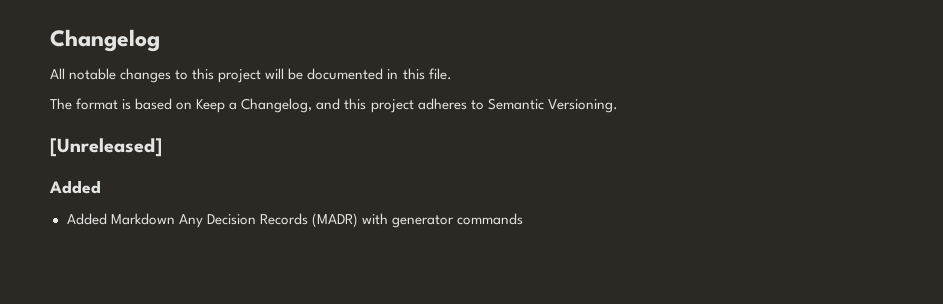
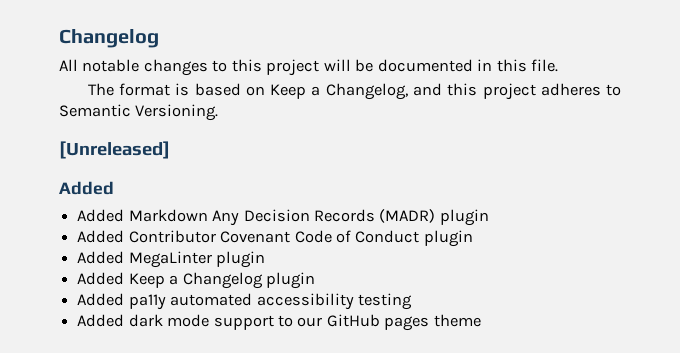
- Added Markdown Any Decision Records (MADR) with generator commands
+ Added Markdown Any Decision Records (MADR) plugin
+ Added Contributor Covenant Code of Conduct plugin
+ Added MegaLinter plugin
+ Added Keep a Changelog plugin
+ Added pa11y automated accessibility testing
+ Added dark mode support to our GitHub pages theme

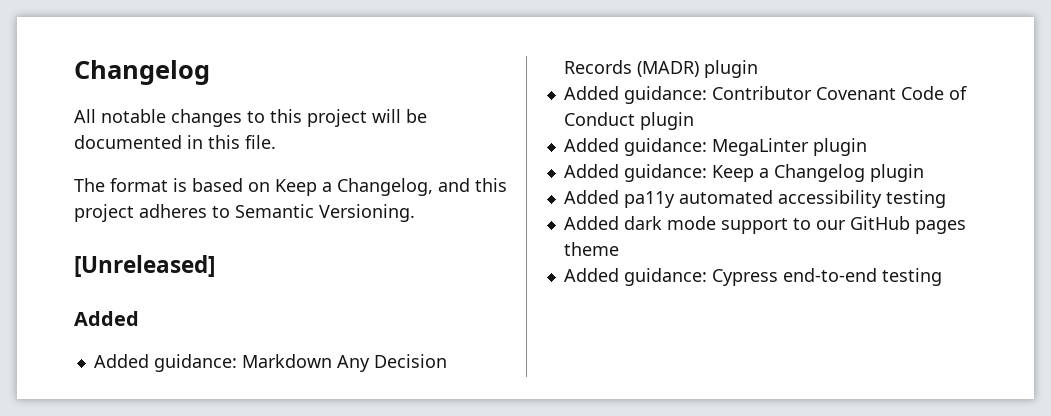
- Added Markdown Any Decision Records (MADR) plugin
+ Added guidance: Markdown Any Decision Records (MADR) plugin
- Added Contributor Covenant Code of Conduct plugin
+ Added guidance: Contributor Covenant Code of Conduct plugin
- Added MegaLinter plugin
+ Added guidance: MegaLinter plugin
- Added Keep a Changelog plugin
+ Added guidance: Keep a Changelog plugin
+ Added guidance: Cypress end-to-end testing

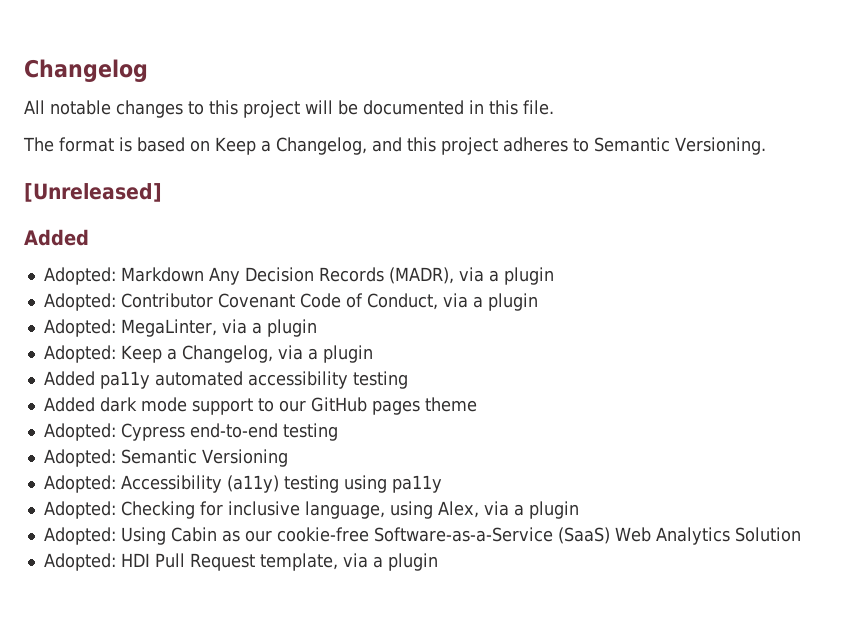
- Added guidance: Markdown Any Decision Records (MADR) plugin
- Added guidance: Contributor Covenant Code of Conduct plugin
- Added guidance: MegaLinter plugin
- Added guidance: Keep a Changelog plugin
+ Adopted: Markdown Any Decision Records (MADR), via a plugin
+ Adopted: Contributor Covenant Code of Conduct, via a plugin
+ Adopted: MegaLinter, via a plugin
+ Adopted: Keep a Changelog, via a plugin
- Added guidance: Cypress end-to-end testing
+ Adopted: Cypress end-to-end testing
+ Adopted: Semantic Versioning
+ Adopted: Accessibility (a11y) testing using pa11y
+ Adopted: Checking for inclusive language, using Alex, via a plugin
+ Adopted: Using Cabin as our cookie-free Software-as-a-Service (SaaS) Web Analytics Solution
+ Adopted: HDI Pull Request template, via a plugin

